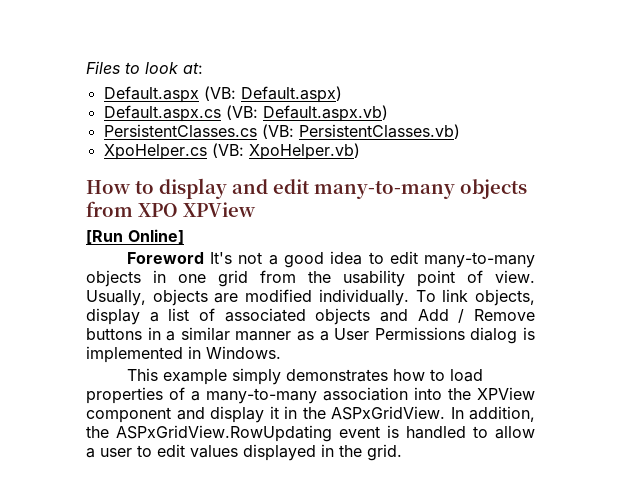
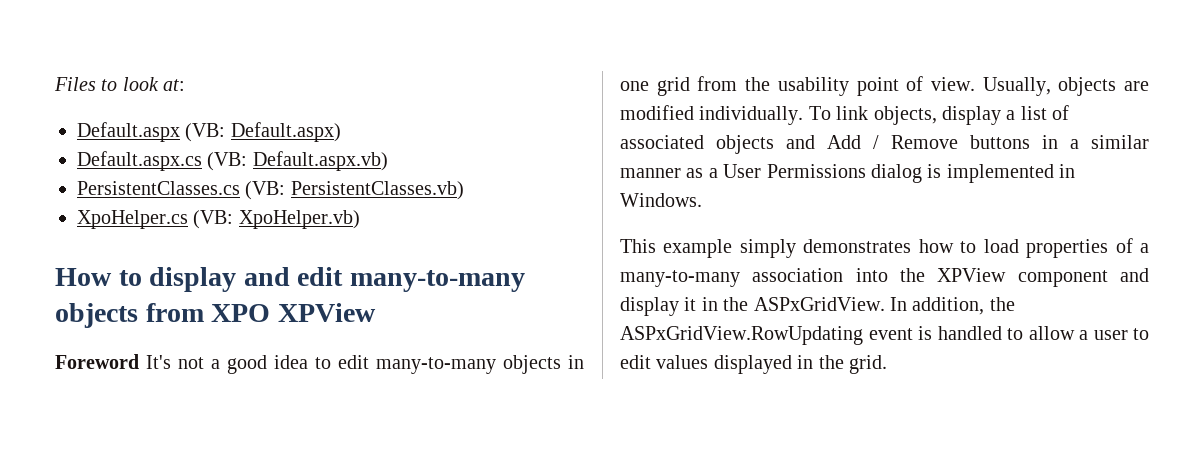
- [Run Online]

